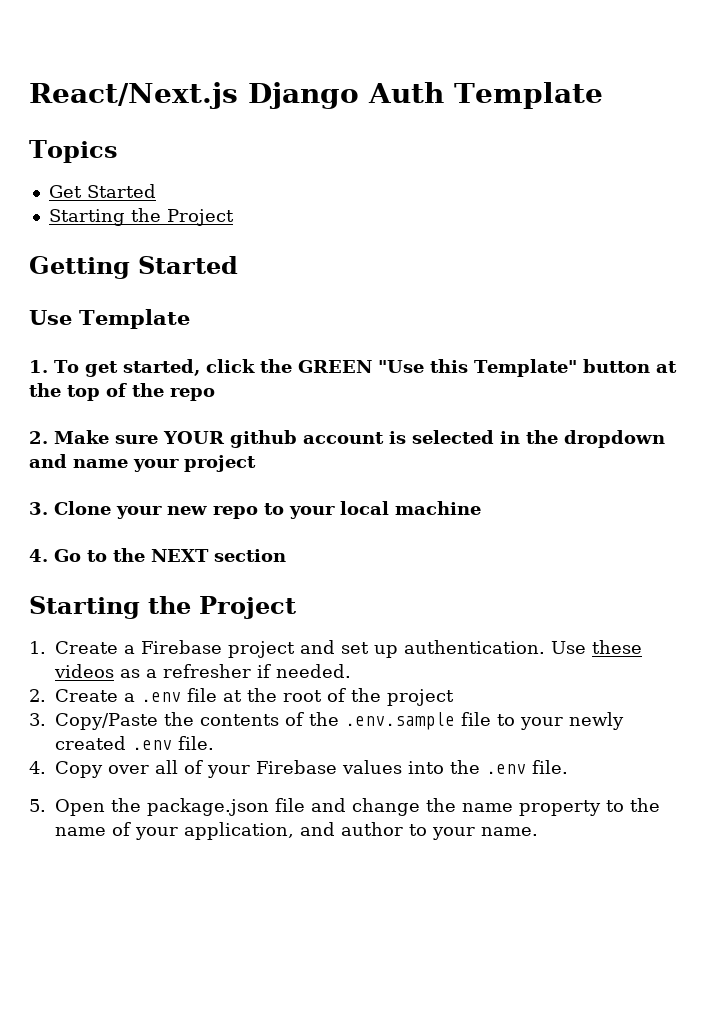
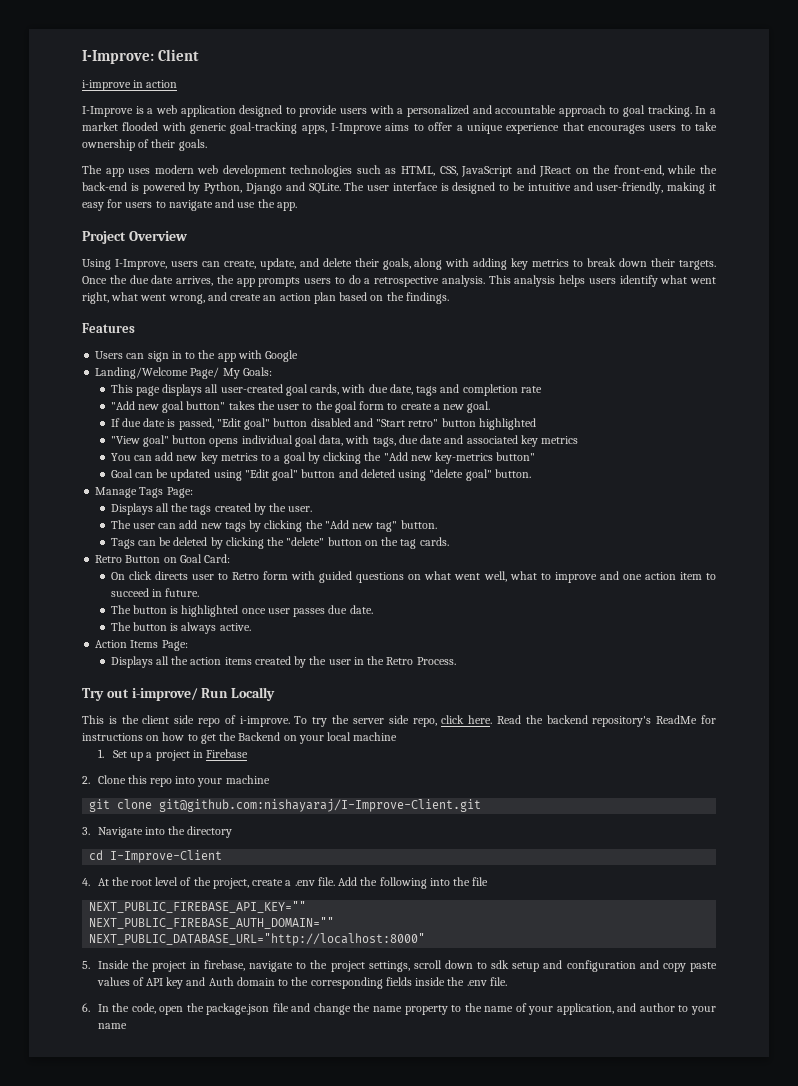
- React/Next.js Django Auth Template
- Topics
- Get Started
- Starting the Project
- Getting Started
- Use Template
- 1. To get started, click the GREEN "Use this Template" button at the top of the repo
- 2. Make sure YOUR github account is selected in the dropdown and name your project
- 3. Clone your new repo to your local machine
- 4. Go to the NEXT section
- Starting the Project
- 1. Create a Firebase project and set up authentication. Use these videos as a refresher if needed.
- 2. Create a .env file at the root of the project
- 3. Copy/Paste the contents of the .env.sample file to your newly created .env file.
- 4. Copy over all of your Firebase values into the .env file.
- 5. Open the package.json file and change the name property to the name of your application, and author to your name.
+ I-Improve: Client
+ i-improve in action
+ I-Improve is a web application designed to provide users with a personalized and accountable approach to goal tracking. In a market flooded with generic goal-tracking apps, I-Improve aims to offer a unique experience that encourages users to take ownership of their goals.
+ The app uses modern web development technologies such as HTML, CSS, JavaScript and JReact on the front-end, while the back-end is powered by Python, Django and SQLite. The user interface is designed to be intuitive and user-friendly, making it easy for users to navigate and use the app.
+ Project Overview
+ Using I-Improve, users can create, update, and delete their goals, along with adding key metrics to break down their targets. Once the due date arrives, the app prompts users to do a retrospective analysis. This analysis helps users identify what went right, what went wrong, and create an action plan based on the findings.
+ Features
+ Users can sign in to the app with Google
+ Landing/Welcome Page/ My Goals:
+ This page displays all user-created goal cards, with due date, tags and completion rate
+ "Add new goal button" takes the user to the goal form to create a new goal.
+ If due date is passed, "Edit goal" button disabled and "Start retro" button highlighted
+ "View goal" button opens individual goal data, with tags, due date and associated key metrics
+ You can add new key metrics to a goal by clicking the "Add new key-metrics button"
+ Goal can be updated using "Edit goal" button and deleted using "delete goal" button.
+ Manage Tags Page:
+ Displays all the tags created by the user.
+ The user can add new tags by clicking the "Add new tag" button.
+ Tags can be deleted by clicking the "delete" button on the tag cards.
+ Retro Button on Goal Card:
+ On click directs user to Retro form with guided questions on what went well, what to improve and one action item to succeed in future.
+ The button is highlighted once user passes due date.
+ The button is always active.
+ Action Items Page:
+ Displays all the action items created by the user in the Retro Process.
+ Try out i-improve/ Run Locally
+ This is the client side repo of i-improve. To try the server side repo, click here. Read the backend repository's ReadMe for instructions on how to get the Backend on your local machine
+ 1. Set up a project in Firebase
+ 2. Clone this repo into your machine
+ git clone git@github.com:nishayaraj/I-Improve-Client.git
+ 3. Navigate into the directory
+ cd I-Improve-Client
+ 4. At the root level of the project, create a .env file. Add the following into the file
+ NEXT_PUBLIC_FIREBASE_API_KEY=""
+ NEXT_PUBLIC_FIREBASE_AUTH_DOMAIN=""
+ NEXT_PUBLIC_DATABASE_URL="http://localhost:8000"
+ 5. Inside the project in firebase, navigate to the project settings, scroll down to sdk setup and configuration and copy paste values of API key and Auth domain to the corresponding fields inside the .env file.
+ 6. In the code, open the package.json file and change the name property to the name of your application, and author to your name

